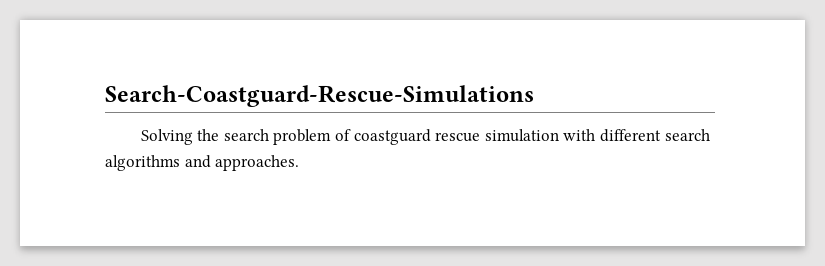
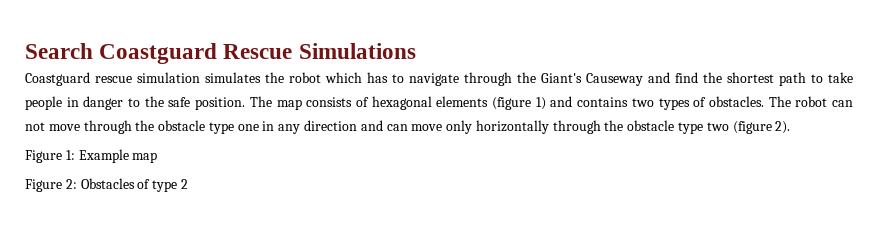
- Search-Coastguard-Rescue-Simulations
- Solving the search problem of coastguard rescue simulation with different search algorithms and approaches.
+ Search Coastguard Rescue Simulations
+ Coastguard rescue simulation simulates the robot which has to navigate through the Giant's Causeway and find the shortest path to take people in danger to the safe position. The map consists of hexagonal elements (figure 1) and contains two types of obstacles. The robot can not move through the obstacle type one in any direction and can move only horizontally through the obstacle type two (figure 2).
+ Figure 1: Example map
+ Figure 2: Obstacles of type 2

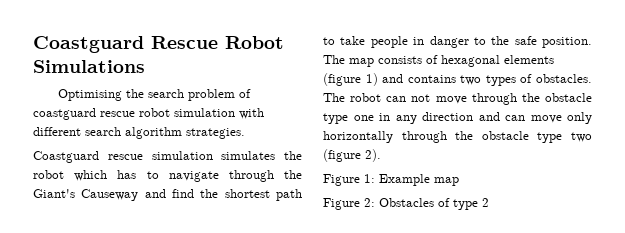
- Search Coastguard Rescue Simulations
+ Coastguard Rescue Robot Simulations
+ Optimising the search problem of coastguard rescue robot simulation with different search algorithm strategies.

